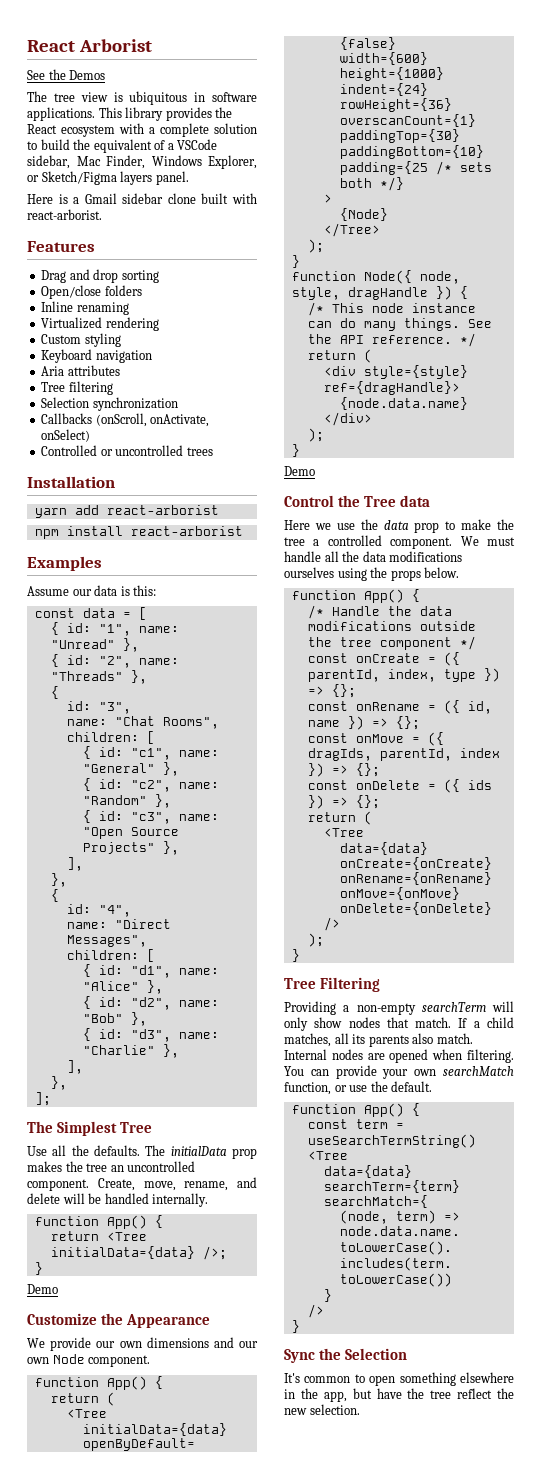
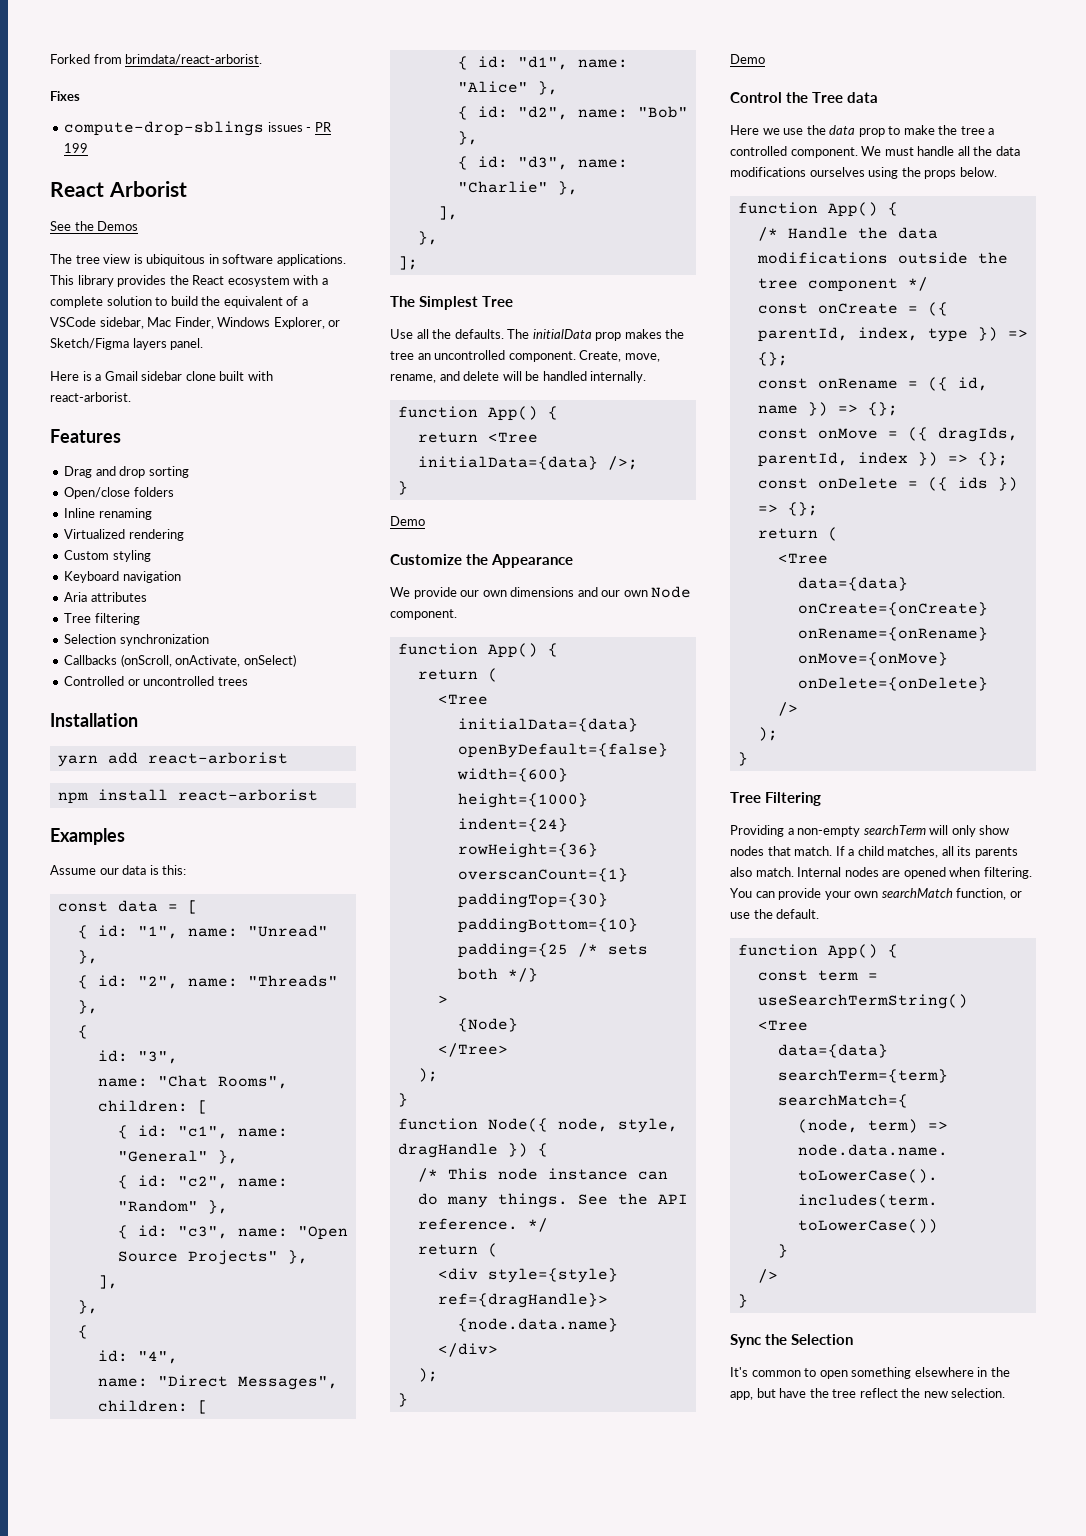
+ Forked from brimdata/react-arborist.
+ Fixes
+ compute-drop-sblings issues - PR 199

